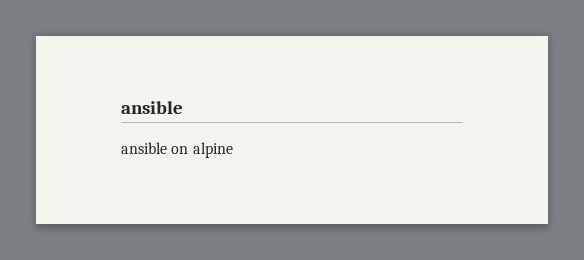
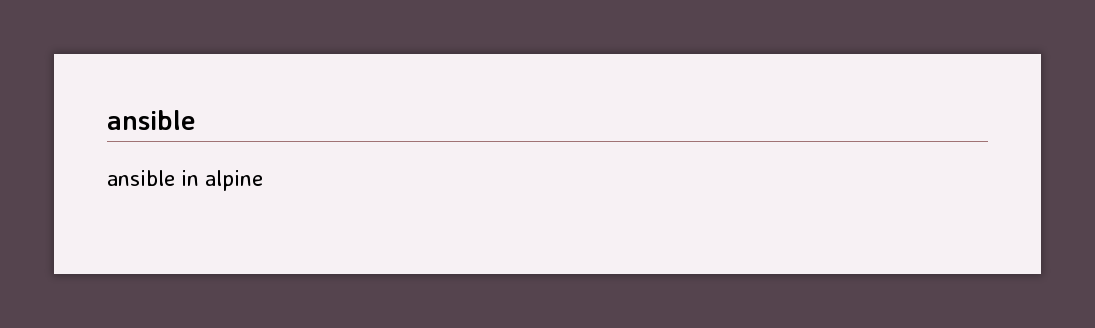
- ansible on alpine
+ ansible in alpine

